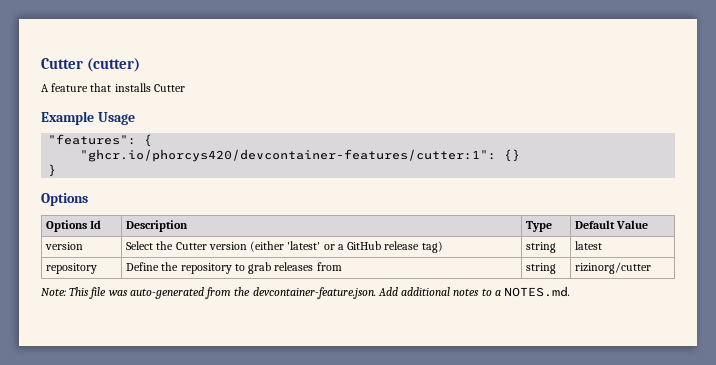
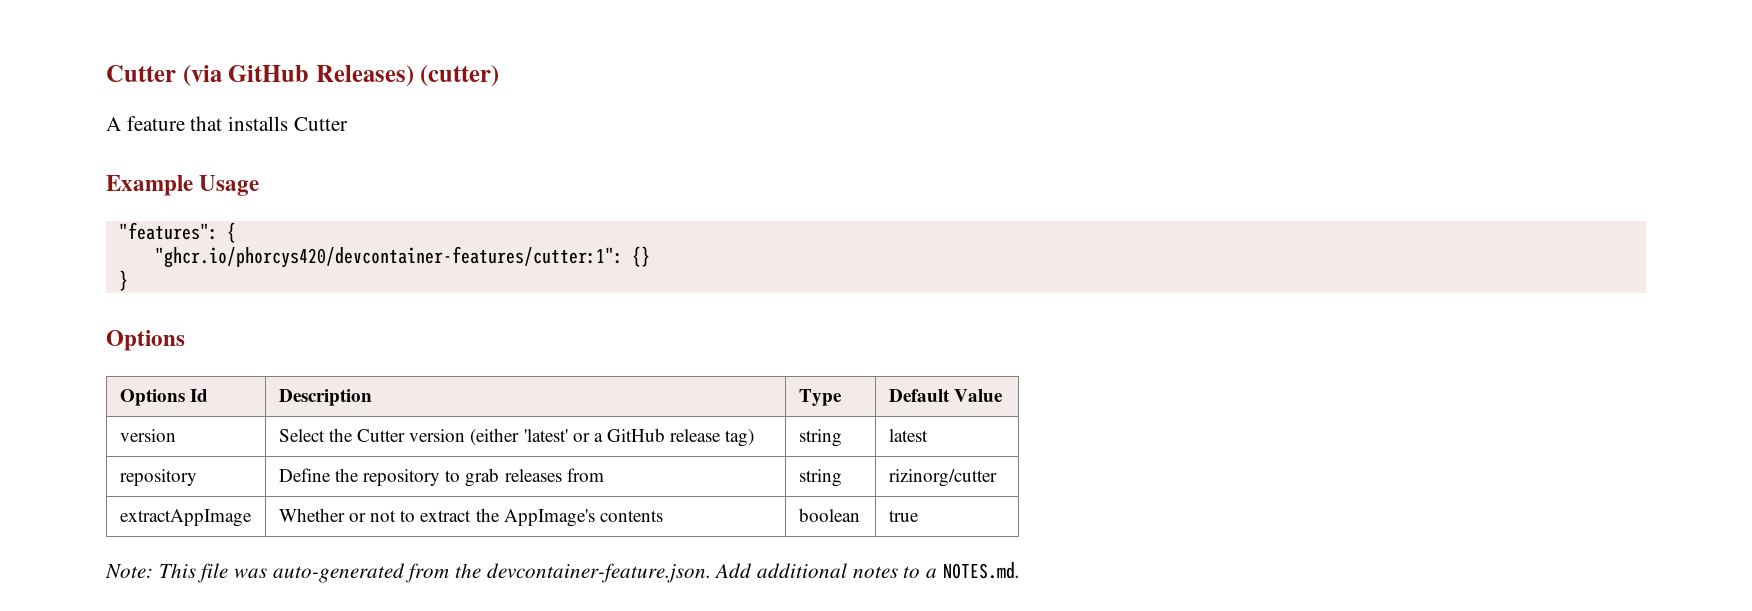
- Cutter (cutter)
+ Cutter (via GitHub Releases) (cutter)
+ extractAppImage | Whether or not to extract the AppImage's contents | boolean | true

